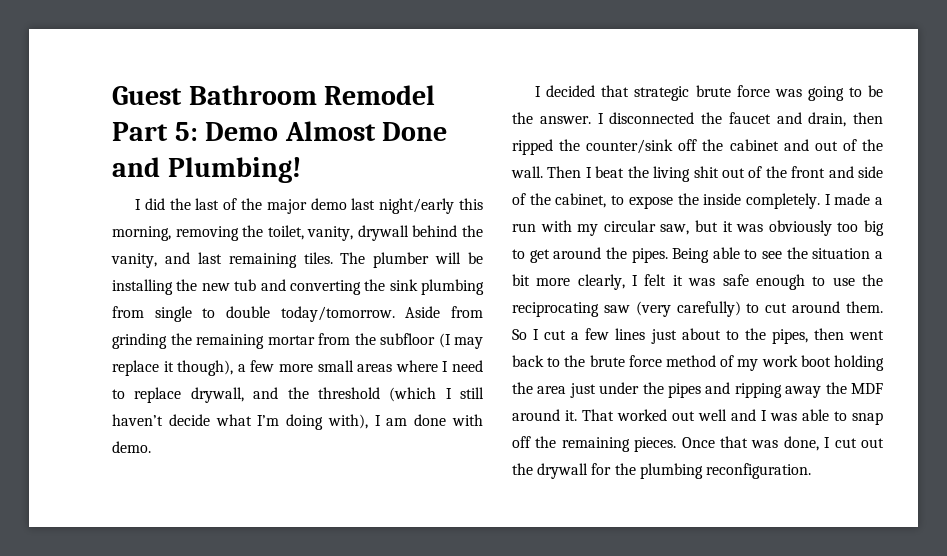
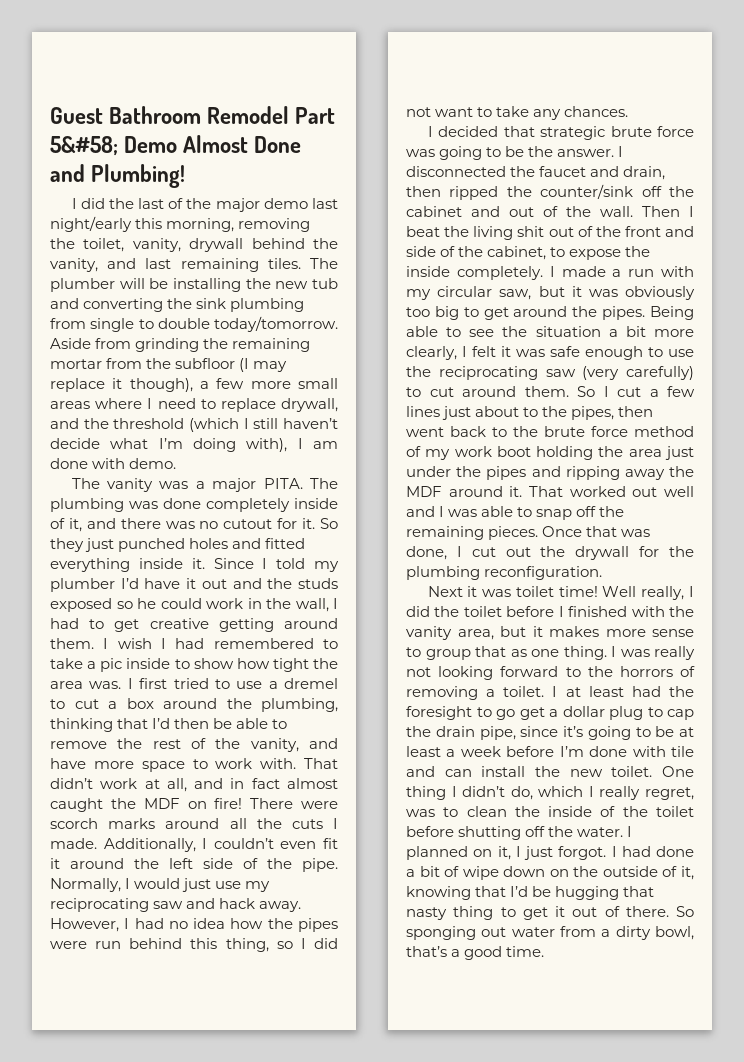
- Guest Bathroom Remodel Part 5: Demo Almost Done and Plumbing!
+ Guest Bathroom Remodel Part 5&#58; Demo Almost Done and Plumbing!
+ The vanity was a major PITA. The plumbing was done completely inside of it, and there was no cutout for it. So they just punched holes and fitted everything inside it. Since I told my plumber I’d have it out and the studs exposed so he could work in the wall, I had to get creative getting around them. I wish I had remembered to take a pic inside to show how tight the area was. I first tried to use a dremel to cut a box around the plumbing, thinking that I’d then be able to remove the rest of the vanity, and have more space to work with. That didn’t work at all, and in fact almost caught the MDF on fire! There were scorch marks around all the cuts I made. Additionally, I couldn’t even fit it around the left side of the pipe. Normally, I would just use my reciprocating saw and hack away. However, I had no idea how the pipes were run behind this thing, so I did not want to take any chances.
+ Next it was toilet time! Well really, I did the toilet before I finished with the vanity area, but it makes more sense to group that as one thing. I was really not looking forward to the horrors of removing a toilet. I at least had the foresight to go get a dollar plug to cap the drain pipe, since it’s going to be at least a week before I’m done with tile and can install the new toilet. One thing I didn’t do, which I really regret, was to clean the inside of the toilet before shutting off the water. I planned on it, I just forgot. I had done a bit of wipe down on the outside of it, knowing that I’d be hugging that nasty thing to get it out of there. So sponging out water from a dirty bowl, that’s a good time.

